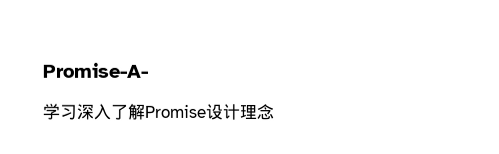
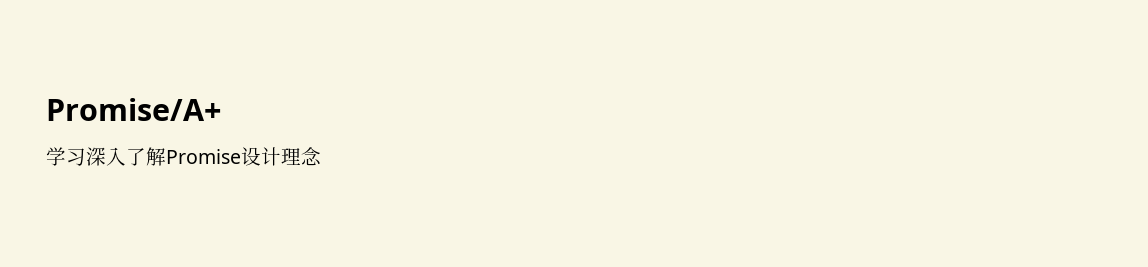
- Promise-A-
+ Promise/A+

